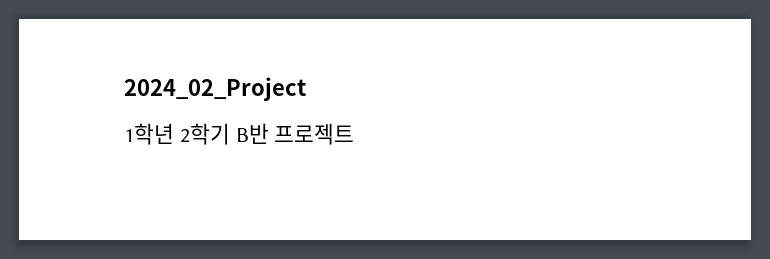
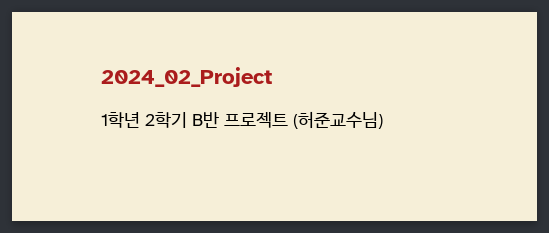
- 1학년 2학기 B반 프로젝트
+ 1학년 2학기 B반 프로젝트 (허준교수님)

